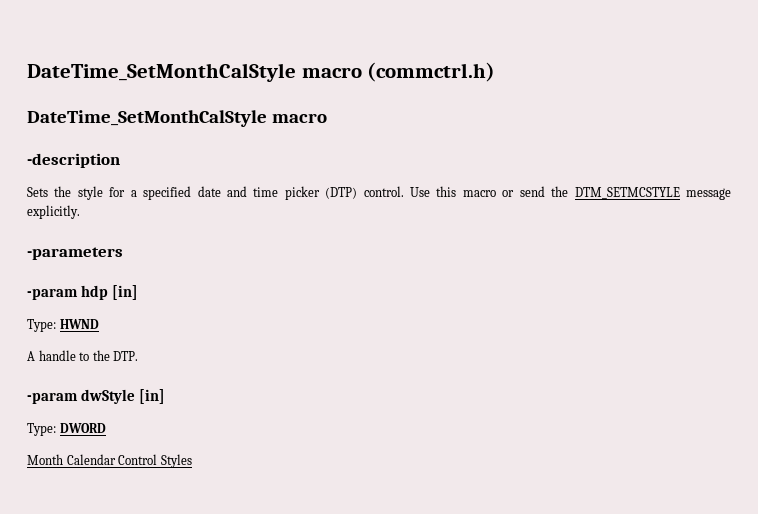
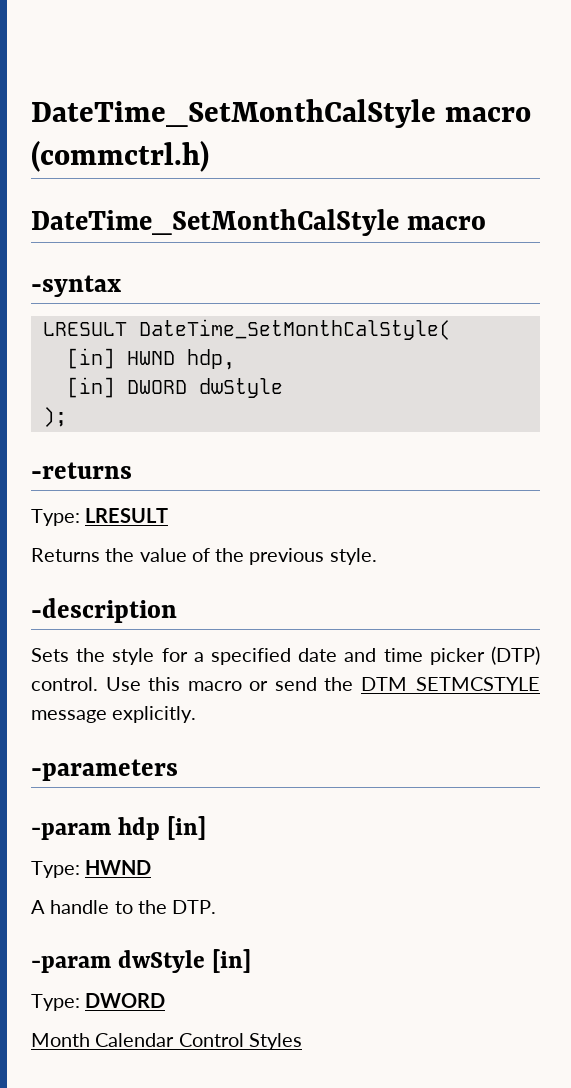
+ -syntax
+ LRESULT DateTime_SetMonthCalStyle(
+ [in] HWND hdp,
+ [in] DWORD dwStyle
+ );
+ -returns
+ Type: LRESULT
+ Returns the value of the previous style.

